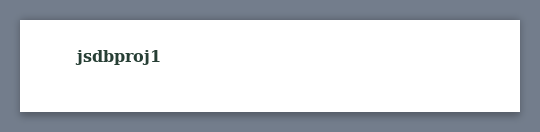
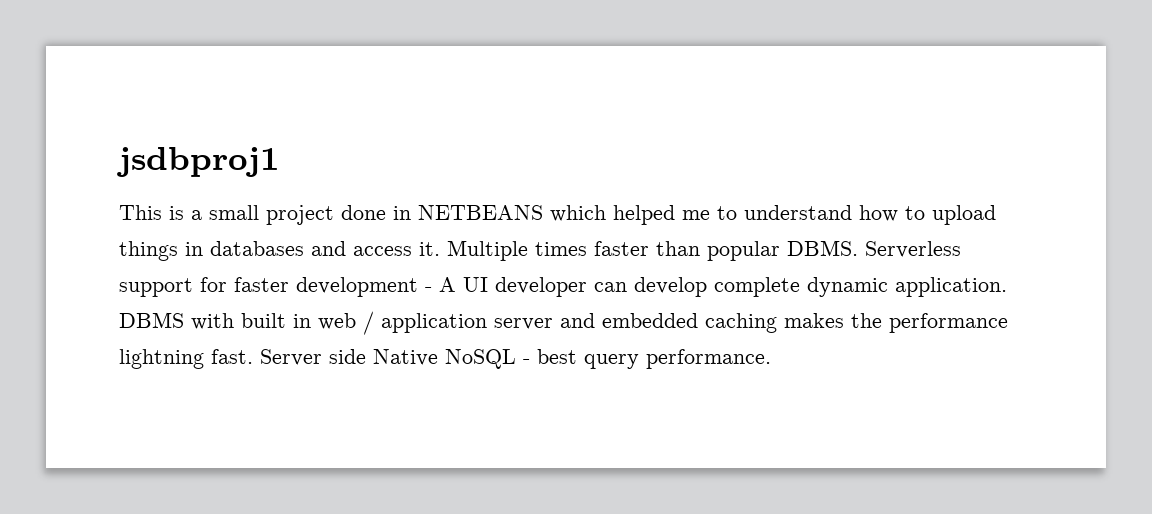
+ This is a small project done in NETBEANS which helped me to understand how to upload things in databases and access it. Multiple times faster than popular DBMS. Serverless support for faster development - A UI developer can develop complete dynamic application. DBMS with built in web / application server and embedded caching makes the performance lightning fast. Server side Native NoSQL - best query performance.

